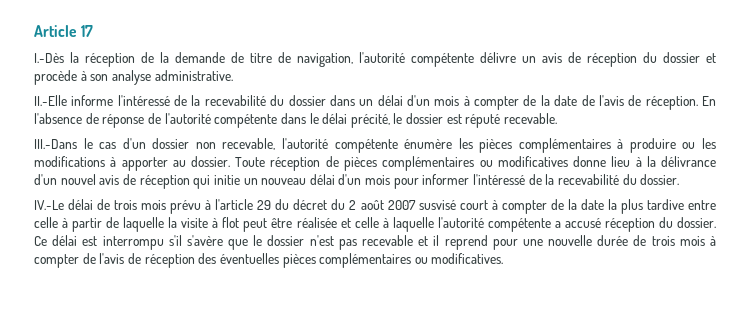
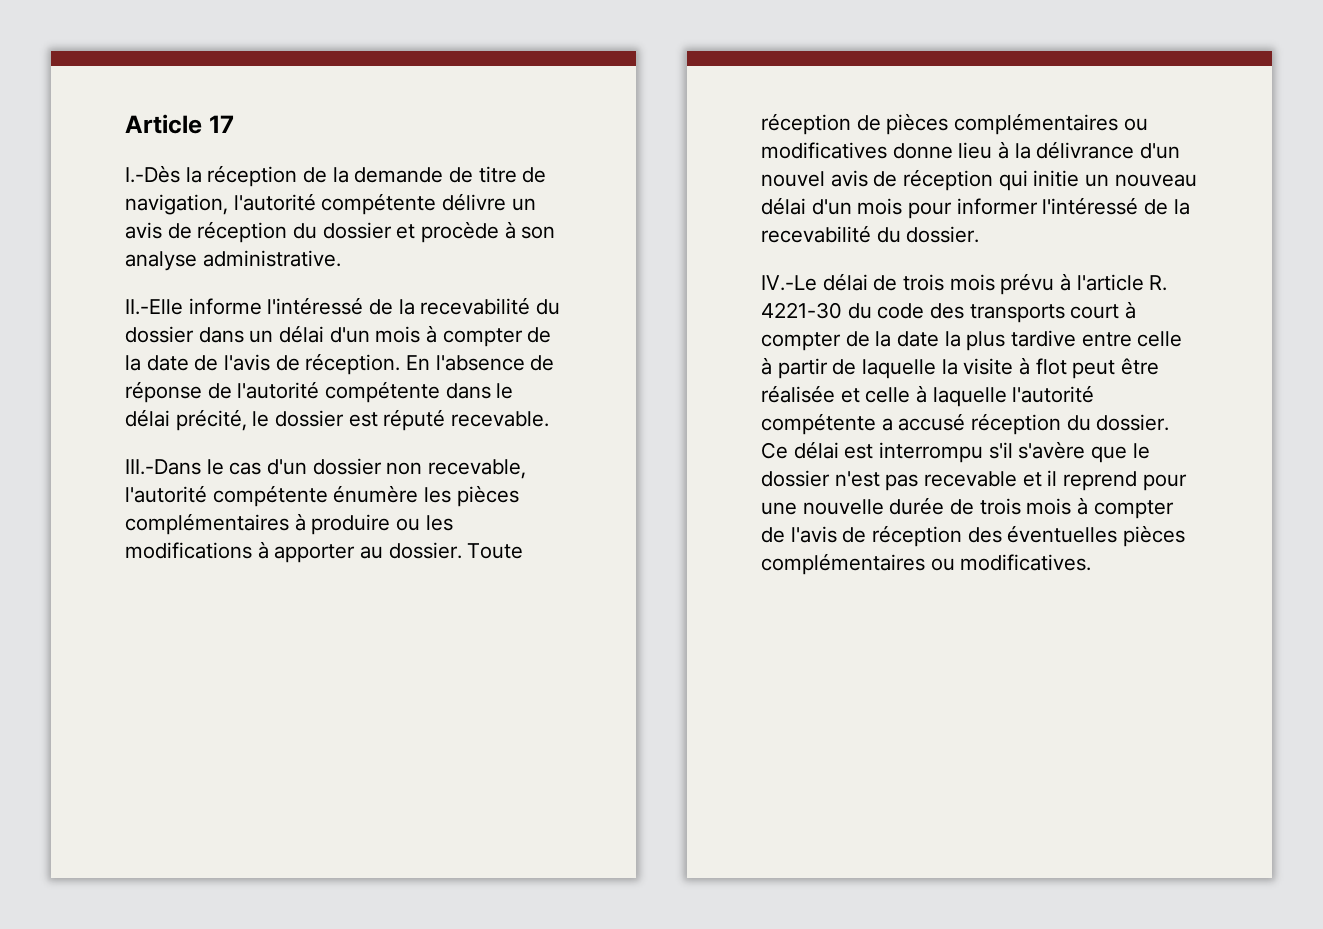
- IV.-Le délai de trois mois prévu à l'article 29 du décret du 2 août 2007 susvisé court à compter de la date la plus tardive entre celle à partir de laquelle la visite à flot peut être réalisée et celle à laquelle l'autorité compétente a accusé réception du dossier.
+ IV.-Le délai de trois mois prévu à l'article R. 4221-30 du code des transports court à compter de la date la plus tardive entre celle à partir de laquelle la visite à flot peut être réalisée et celle à laquelle l'autorité compétente a accusé réception du dossier.

